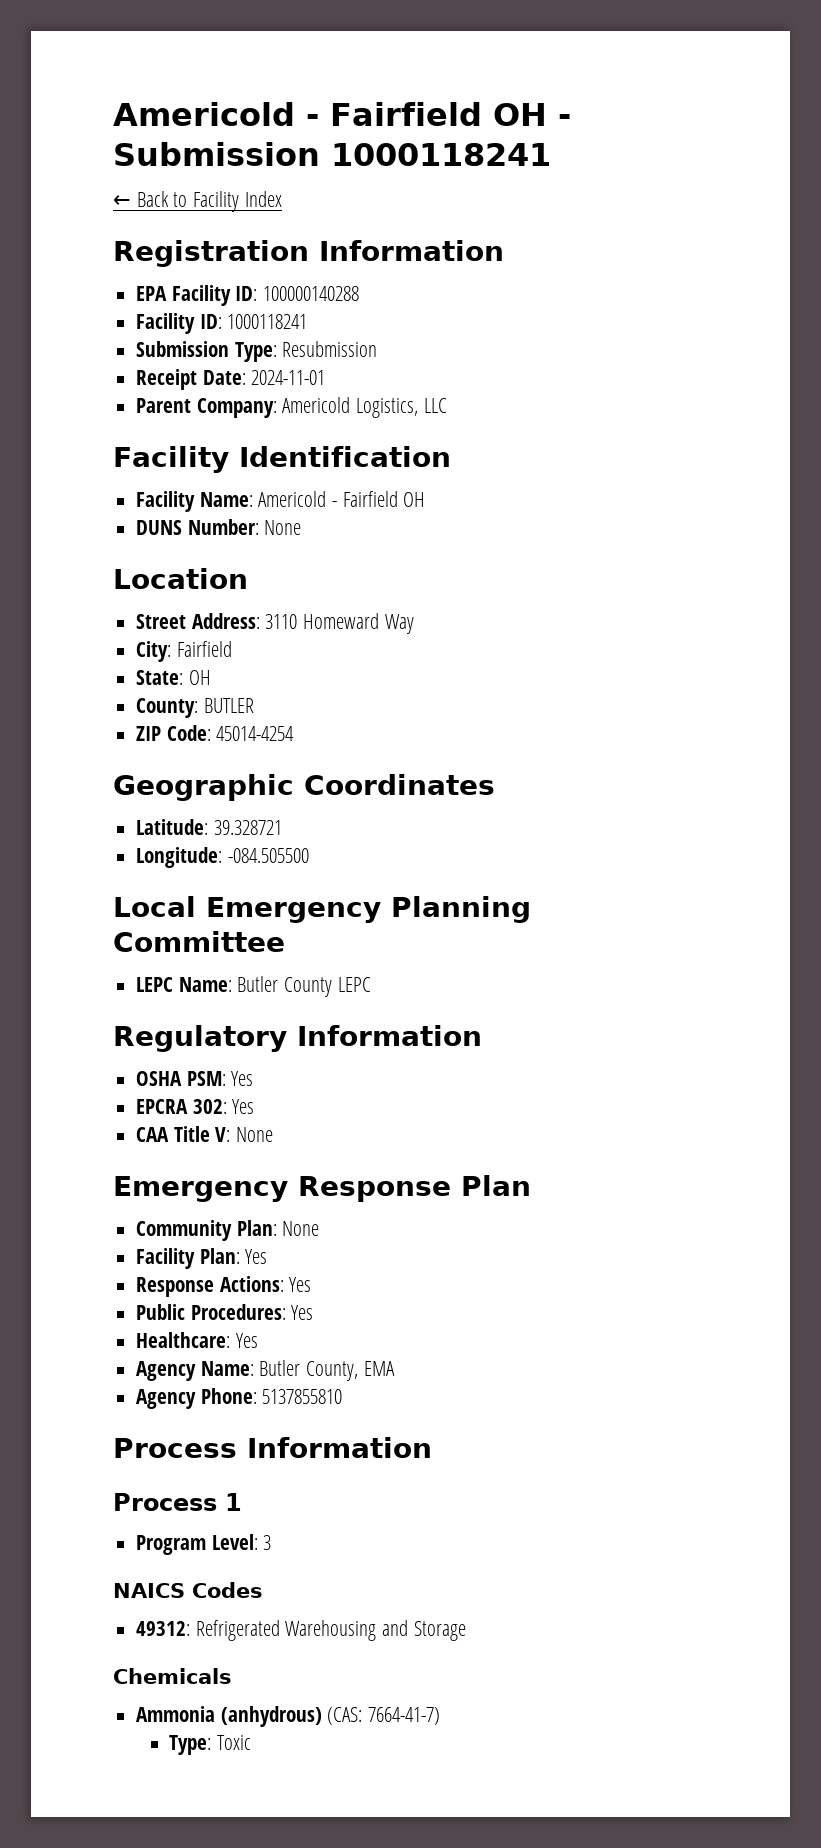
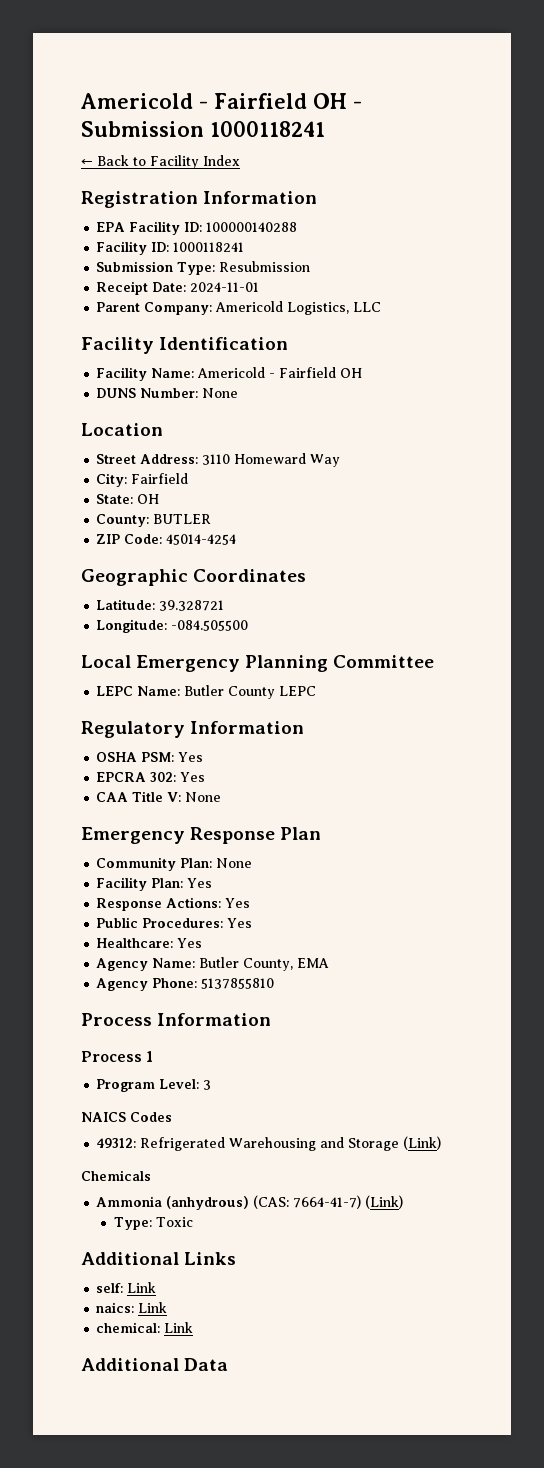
- 49312: Refrigerated Warehousing and Storage
+ 49312: Refrigerated Warehousing and Storage (Link)
- Ammonia (anhydrous) (CAS: 7664-41-7)
+ Ammonia (anhydrous) (CAS: 7664-41-7) (Link)
+ Additional Links
+ self: Link
+ naics: Link
+ chemical: Link
+ Additional Data

